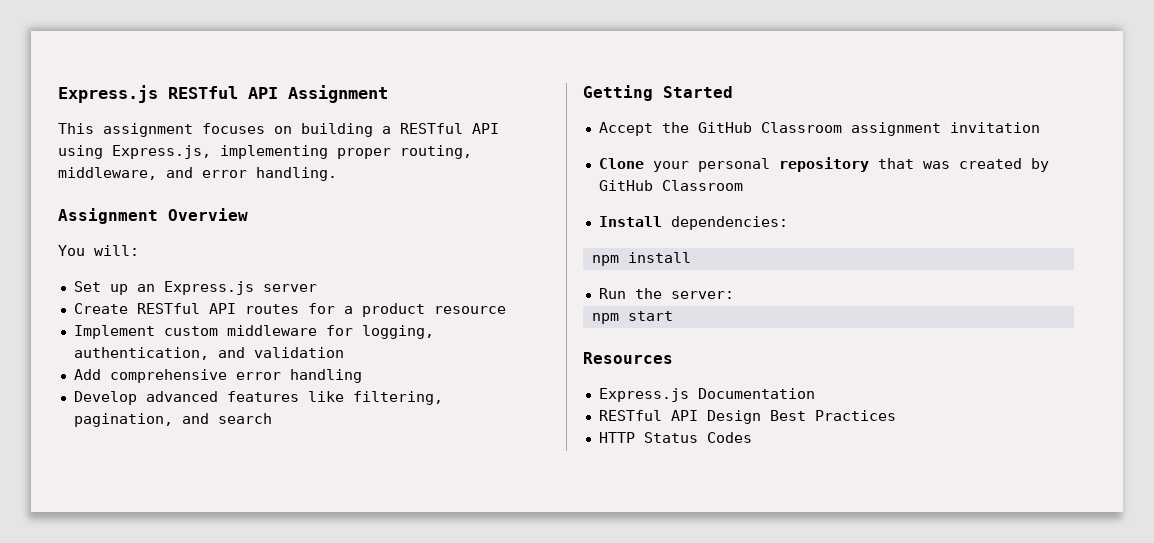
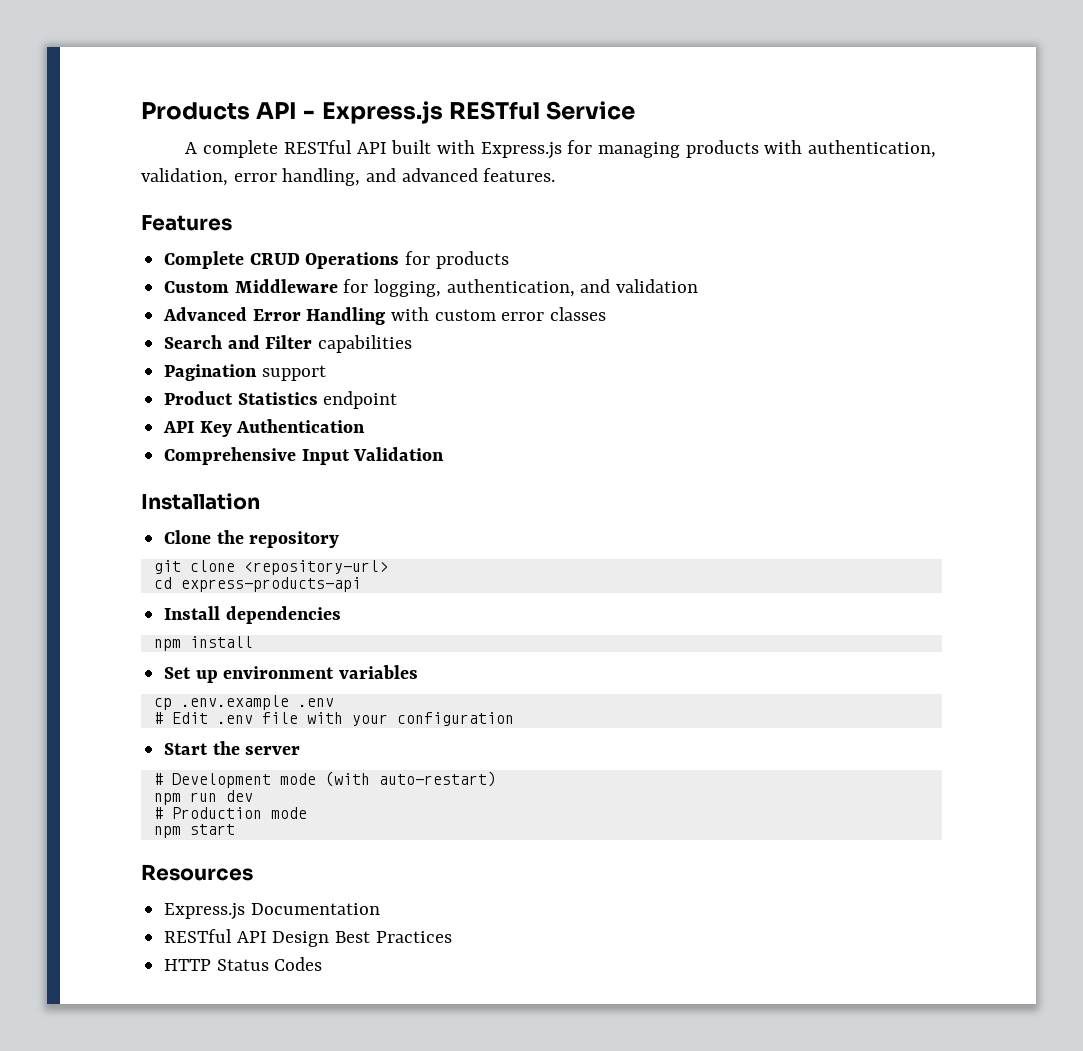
- Express.js RESTful API Assignment
- This assignment focuses on building a RESTful API using Express.js, implementing proper routing, middleware, and error handling.
- Assignment Overview
- You will:
- Set up an Express.js server
- Create RESTful API routes for a product resource
- Implement custom middleware for logging, authentication, and validation
+ Products API - Express.js RESTful Service
+ A complete RESTful API built with Express.js for managing products with authentication, validation, error handling, and advanced features.
+ Features
+ Complete CRUD Operations for products
+ Custom Middleware for logging, authentication, and validation
- Add comprehensive error handling
- Develop advanced features like filtering, pagination, and search
- Getting Started
- Accept the GitHub Classroom assignment invitation
+ Advanced Error Handling with custom error classes
+ Search and Filter capabilities
+ Pagination support
+ Product Statistics endpoint
+ API Key Authentication
+ Comprehensive Input Validation
+ Installation
- Clone your personal repository that was created by GitHub Classroom
+ Clone the repository
+ git clone <repository-url>
+ cd express-products-api
- Install dependencies:
+ Install dependencies
- Run the server:
+ Set up environment variables
+ cp .env.example .env
+ # Edit .env file with your configuration
+ Start the server
+ # Development mode (with auto-restart)
+ npm run dev
+ # Production mode

